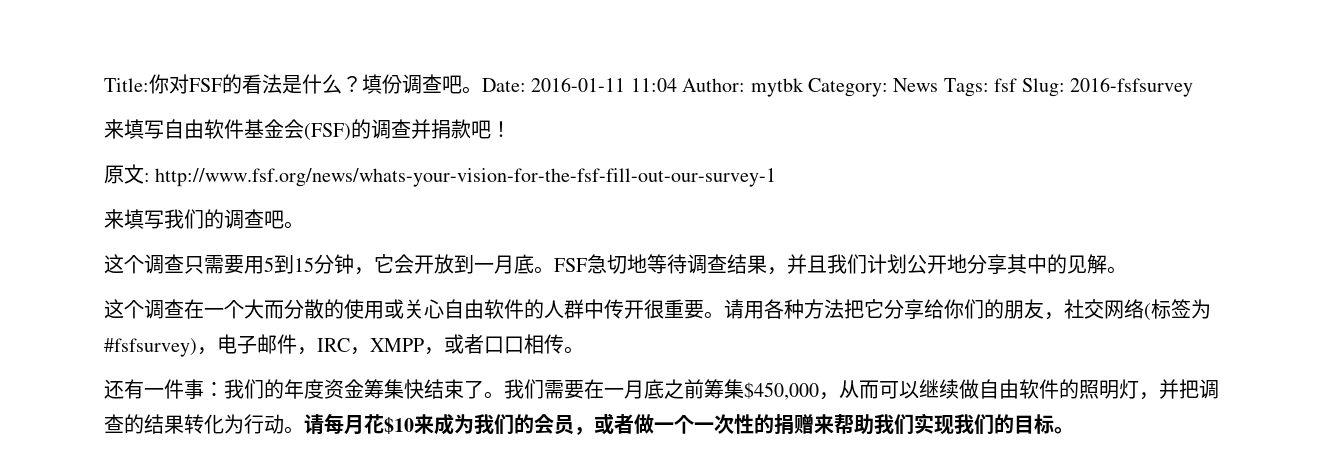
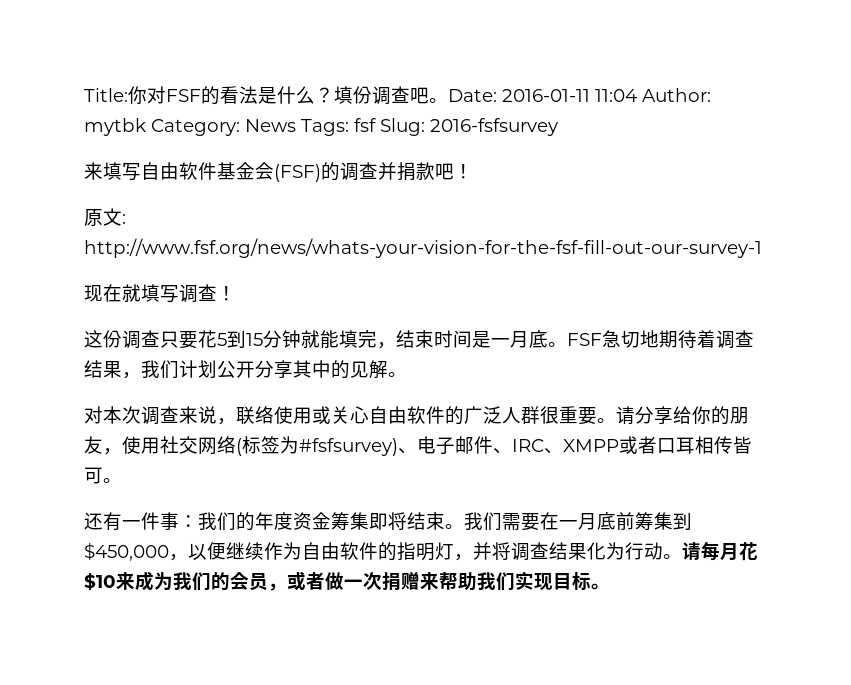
- 来填写我们的调查吧。
- 这个调查只需要用5到15分钟，它会开放到一月底。
+ 现在就填写调查！
+ 这份调查只要花5到15分钟就能填完，结束时间是一月底。
- FSF急切地等待调查结果，并且我们计划公开地分享其中的见解。
+ FSF急切地期待着调查结果，我们计划公开分享其中的见解。
- 这个调查在一个大而分散的使用或关心自由软件的人群中传开很重要。请用各种方法把它分享给你们的朋友，社交网络(标签为#fsfsurvey)，电子邮件，IRC，XMPP，或者口口相传。
+ 对本次调查来说，联络使用或关心自由软件的广泛人群很重要。请分享给你的朋友，使用社交网络(标签为#fsfsurvey)、电子邮件、IRC、XMPP或者口耳相传皆可。
- 还有一件事：我们的年度资金筹集快结束了。
+ 还有一件事：我们的年度资金筹集即将结束。
- 我们需要在一月底之前筹集$450,000，从而可以继续做自由软件的照明灯，并把调查的结果转化为行动。
+ 我们需要在一月底前筹集到$450,000，以便继续作为自由软件的指明灯，并将调查结果化为行动。
- 请每月花$10来成为我们的会员，或者做一个一次性的捐赠来帮助我们实现我们的目标。
+ 请每月花$10来成为我们的会员，或者做一次捐赠来帮助我们实现目标。

